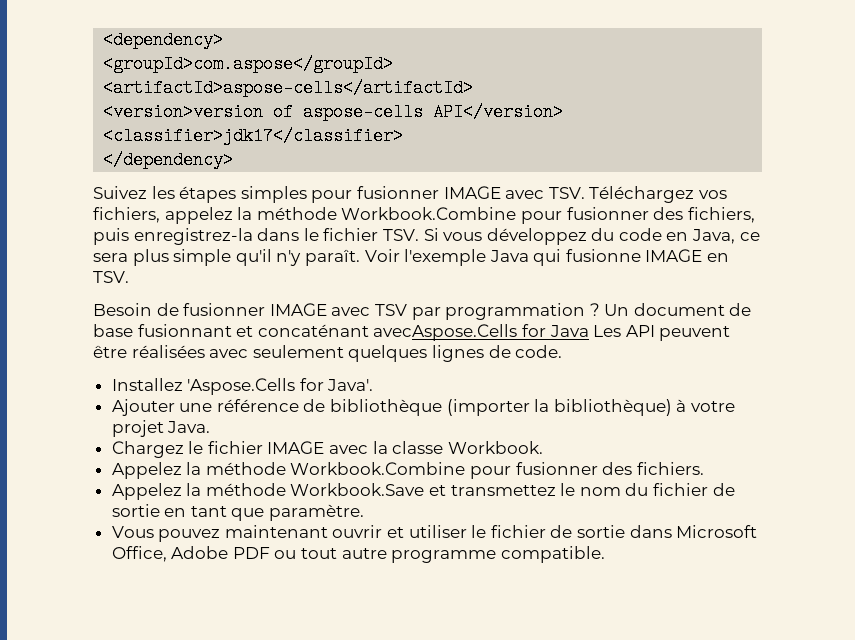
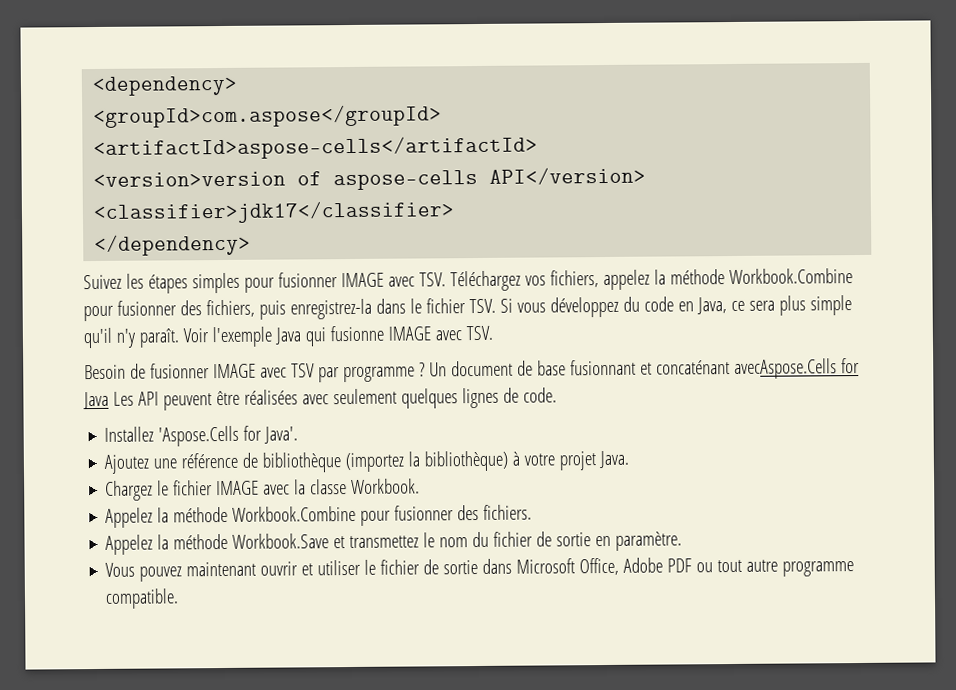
- Voir l'exemple Java qui fusionne IMAGE en TSV.
+ Voir l'exemple Java qui fusionne IMAGE avec TSV.
- Besoin de fusionner IMAGE avec TSV par programmation ?
+ Besoin de fusionner IMAGE avec TSV par programme ?
- Ajouter une référence de bibliothèque (importer la bibliothèque) à votre projet Java.
+ Ajoutez une référence de bibliothèque (importez la bibliothèque) à votre projet Java.
- Appelez la méthode Workbook.Save et transmettez le nom du fichier de sortie en tant que paramètre.
+ Appelez la méthode Workbook.Save et transmettez le nom du fichier de sortie en paramètre.

